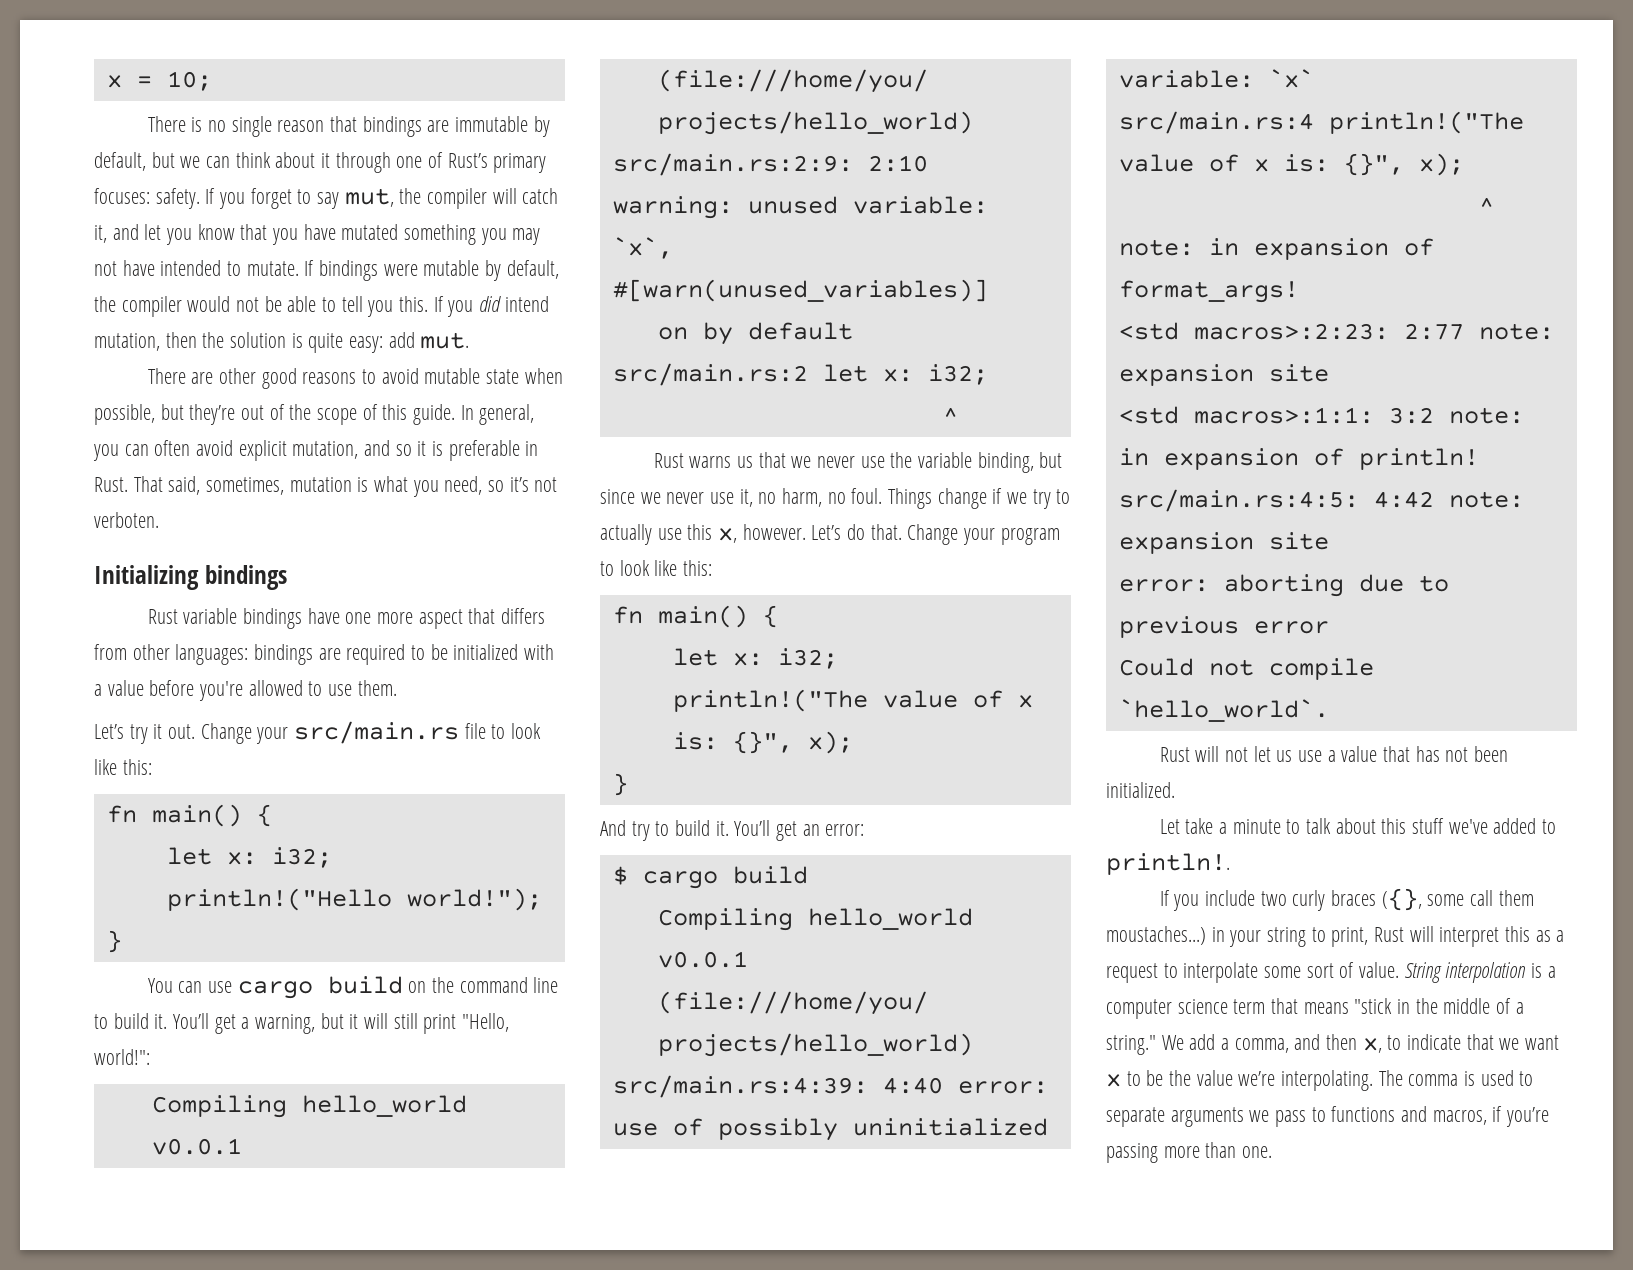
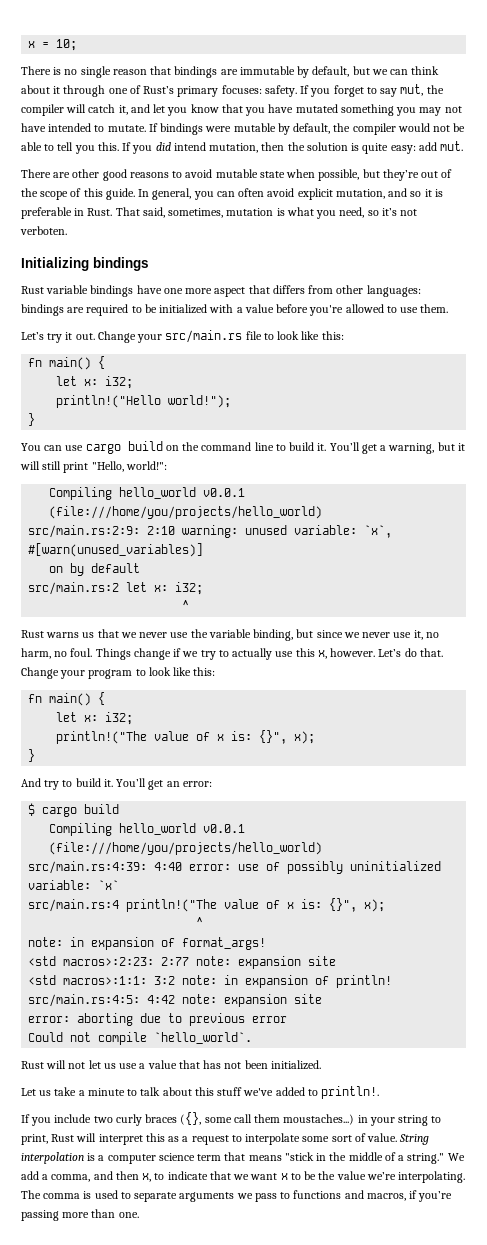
- Let take a minute to talk about this stuff we've added to println!.
+ Let us take a minute to talk about this stuff we've added to println!.

